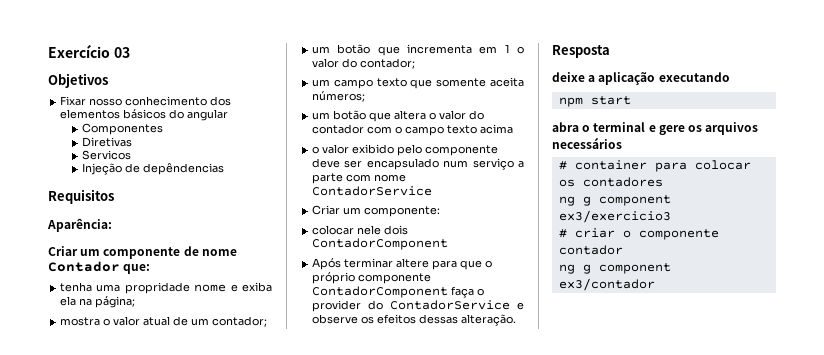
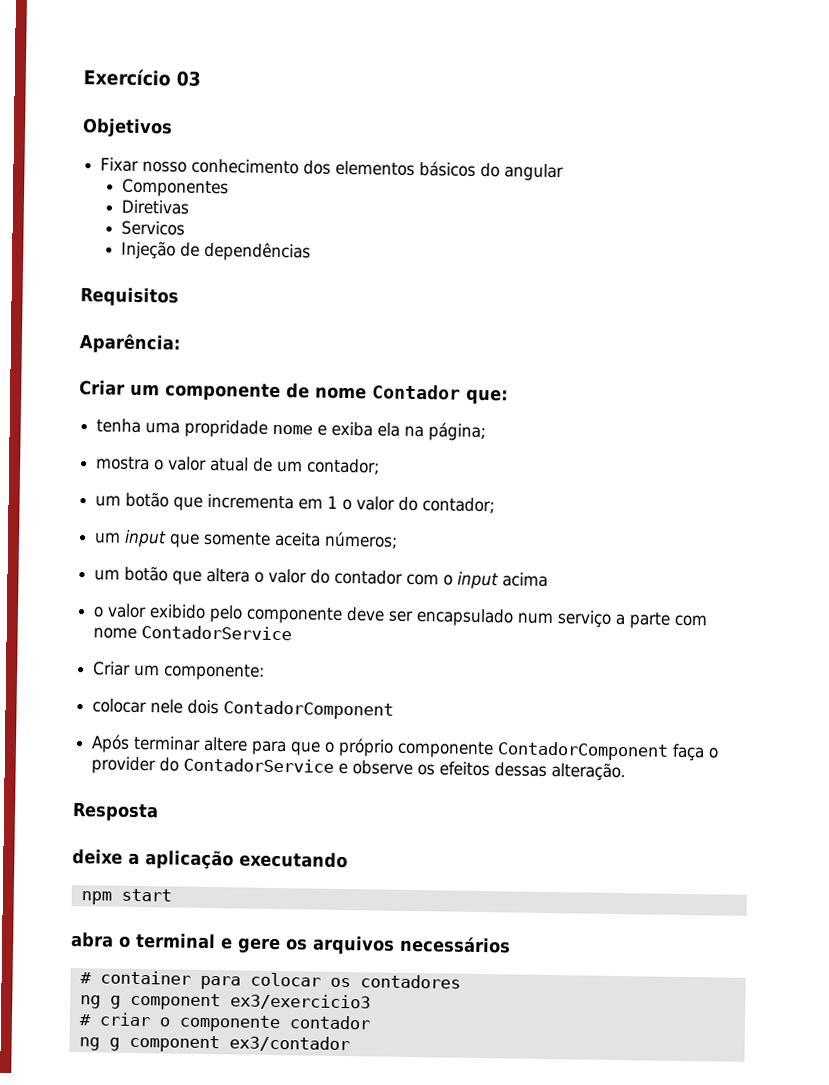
- Injeção de depêndencias
+ Injeção de dependências
- um campo texto que somente aceita números;
+ um input que somente aceita números;
- um botão que altera o valor do contador com o campo texto acima
+ um botão que altera o valor do contador com o input acima

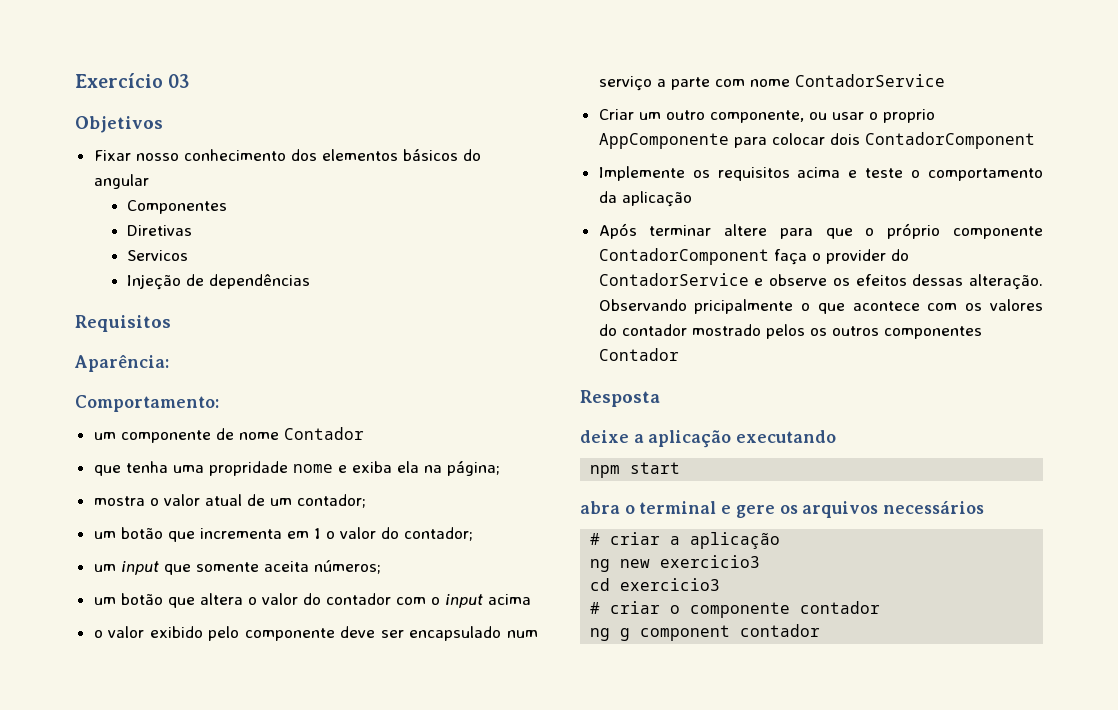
- Criar um componente de nome Contador que:
- tenha uma propridade nome e exiba ela na página;
+ Comportamento:
+ um componente de nome Contador
+ que tenha uma propridade nome e exiba ela na página;
- Criar um componente:
- colocar nele dois ContadorComponent
+ Criar um outro componente, ou usar o proprio AppComponente para colocar dois ContadorComponent
+ Implemente os requisitos acima e teste o comportamento da aplicação
+ Observando pricipalmente o que acontece com os valores do contador mostrado pelos os outros componentes Contador
- # container para colocar os contadores
- ng g component ex3/exercicio3
+ # criar a aplicação
+ ng new exercicio3
+ cd exercicio3
- ng g component ex3/contador
+ ng g component contador

